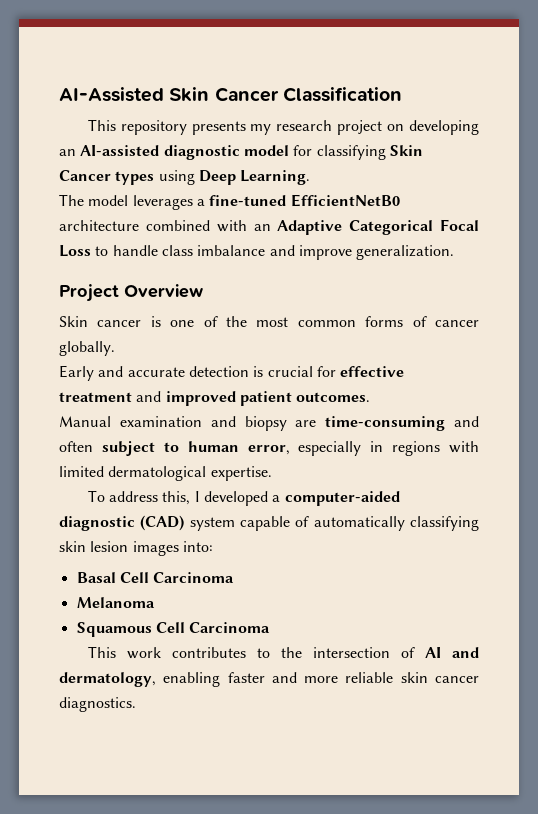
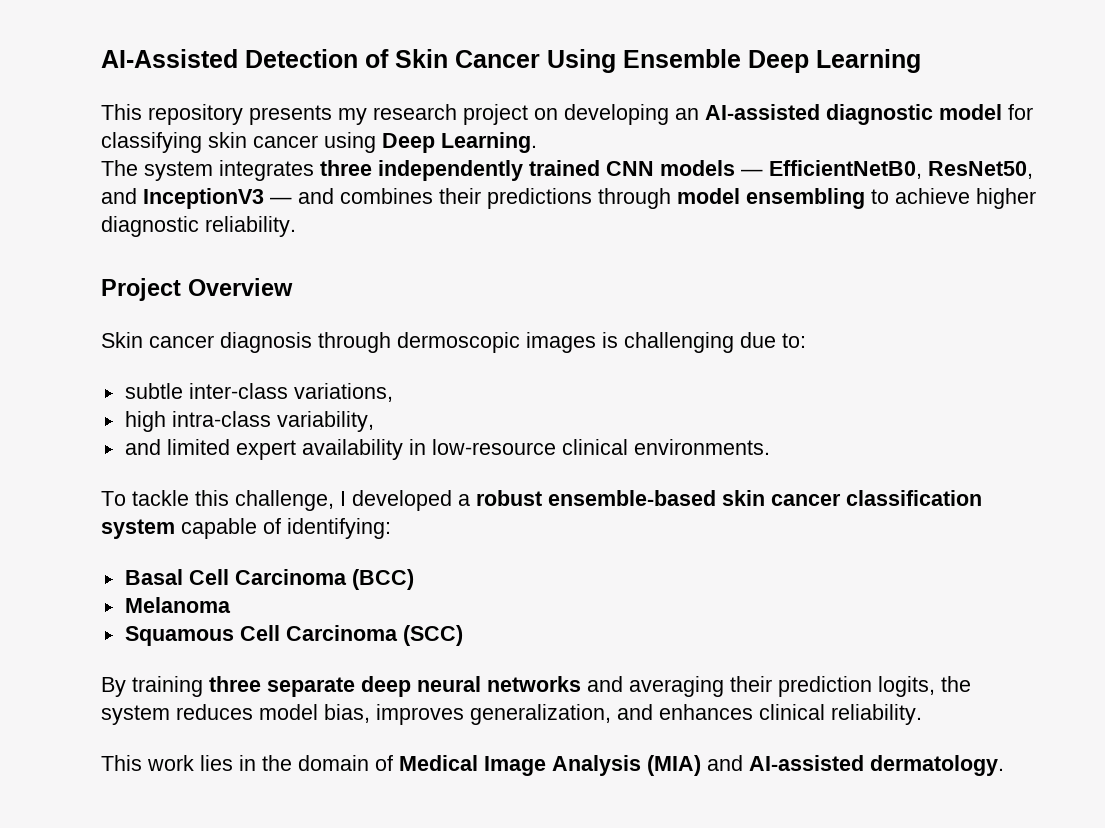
- AI-Assisted Skin Cancer Classification
+ AI-Assisted Detection of Skin Cancer Using Ensemble Deep Learning
- This repository presents my research project on developing an AI-assisted diagnostic model for classifying Skin Cancer types using Deep Learning.
+ This repository presents my research project on developing an AI-assisted diagnostic model for classifying skin cancer using Deep Learning.
- The model leverages a fine-tuned EfficientNetB0 architecture combined with an Adaptive Categorical Focal Loss to handle class imbalance and improve generalization.
+ The system integrates three independently trained CNN models — EfficientNetB0, ResNet50, and InceptionV3 — and combines their predictions through model ensembling to achieve higher diagnostic reliability.
  Project Overview
- Skin cancer is one of the most common forms of cancer globally.
- Early and accurate detection is crucial for effective treatment and improved patient outcomes.
- Manual examination and biopsy are time-consuming and often subject to human error, especially in regions with limited dermatological expertise.
- To address this, I developed a computer-aided diagnostic (CAD) system capable of automatically classifying skin lesion images into:
+ Skin cancer diagnosis through dermoscopic images is challenging due to:
+ subtle inter-class variations,
+ high intra-class variability,
+ and limited expert availability in low-resource clinical environments.
+ To tackle this challenge, I developed a robust ensemble-based skin cancer classification system capable of identifying:
- Basal Cell Carcinoma
+ Basal Cell Carcinoma (BCC)
- Squamous Cell Carcinoma
- This work contributes to the intersection of AI and dermatology, enabling faster and more reliable skin cancer diagnostics.
+ Squamous Cell Carcinoma (SCC)
+ By training three separate deep neural networks and averaging their prediction logits, the system reduces model bias, improves generalization, and enhances clinical reliability.
+ This work lies in the domain of Medical Image Analysis (MIA) and AI-assisted dermatology.

